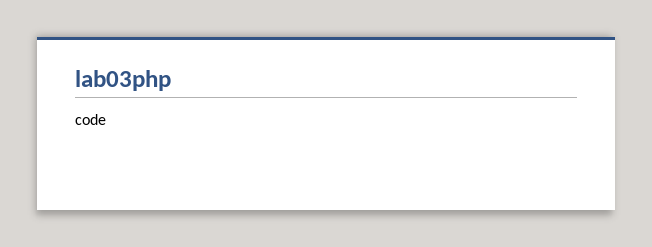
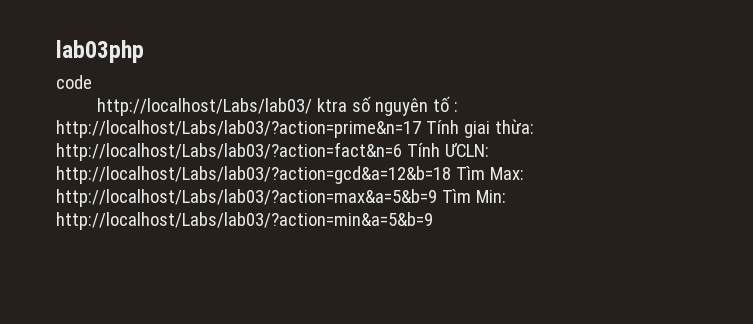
+ http://localhost/Labs/lab03/ ktra số nguyên tố : http://localhost/Labs/lab03/?action=prime&n=17 Tính giai thừa: http://localhost/Labs/lab03/?action=fact&n=6 Tính ƯCLN: http://localhost/Labs/lab03/?action=gcd&a=12&b=18 Tìm Max: http://localhost/Labs/lab03/?action=max&a=5&b=9 Tìm Min: http://localhost/Labs/lab03/?action=min&a=5&b=9

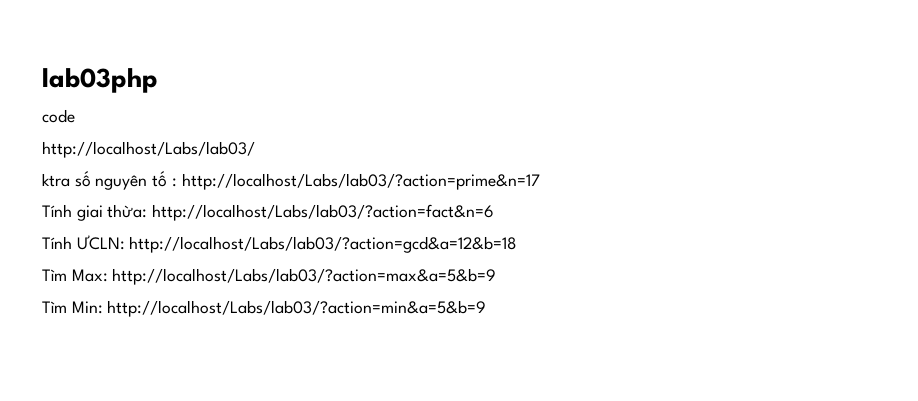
- http://localhost/Labs/lab03/ ktra số nguyên tố : http://localhost/Labs/lab03/?action=prime&n=17 Tính giai thừa: http://localhost/Labs/lab03/?action=fact&n=6 Tính ƯCLN: http://localhost/Labs/lab03/?action=gcd&a=12&b=18 Tìm Max: http://localhost/Labs/lab03/?action=max&a=5&b=9 Tìm Min: http://localhost/Labs/lab03/?action=min&a=5&b=9
+ http://localhost/Labs/lab03/
+ ktra số nguyên tố : http://localhost/Labs/lab03/?action=prime&n=17
+ Tính giai thừa: http://localhost/Labs/lab03/?action=fact&n=6
+ Tính ƯCLN: http://localhost/Labs/lab03/?action=gcd&a=12&b=18
+ Tìm Max: http://localhost/Labs/lab03/?action=max&a=5&b=9
+ Tìm Min: http://localhost/Labs/lab03/?action=min&a=5&b=9

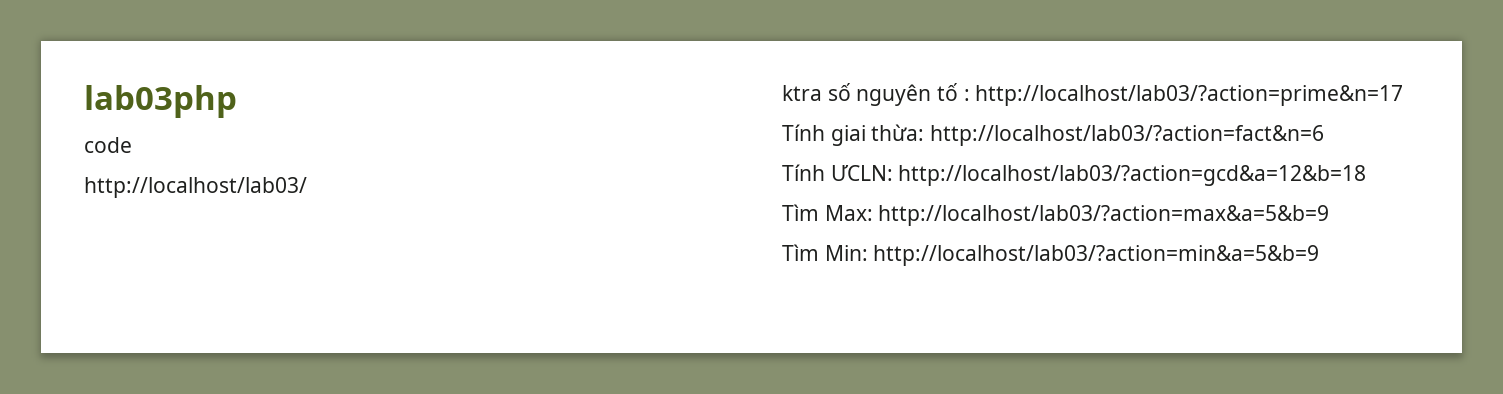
- http://localhost/Labs/lab03/
+ http://localhost/lab03/
- ktra số nguyên tố : http://localhost/Labs/lab03/?action=prime&n=17
+ ktra số nguyên tố : http://localhost/lab03/?action=prime&n=17
- Tính giai thừa: http://localhost/Labs/lab03/?action=fact&n=6
+ Tính giai thừa: http://localhost/lab03/?action=fact&n=6
- Tính ƯCLN: http://localhost/Labs/lab03/?action=gcd&a=12&b=18
+ Tính ƯCLN: http://localhost/lab03/?action=gcd&a=12&b=18
- Tìm Max: http://localhost/Labs/lab03/?action=max&a=5&b=9
+ Tìm Max: http://localhost/lab03/?action=max&a=5&b=9
- Tìm Min: http://localhost/Labs/lab03/?action=min&a=5&b=9
+ Tìm Min: http://localhost/lab03/?action=min&a=5&b=9

